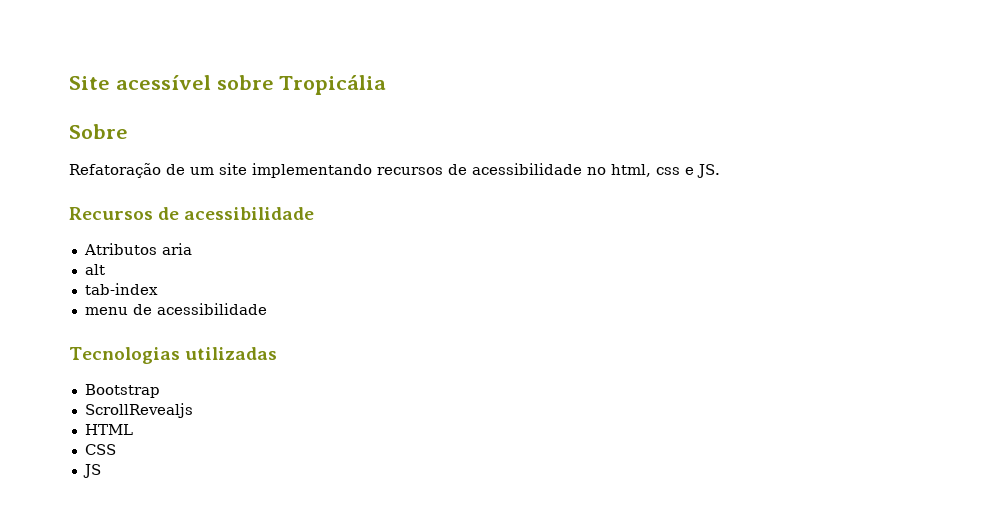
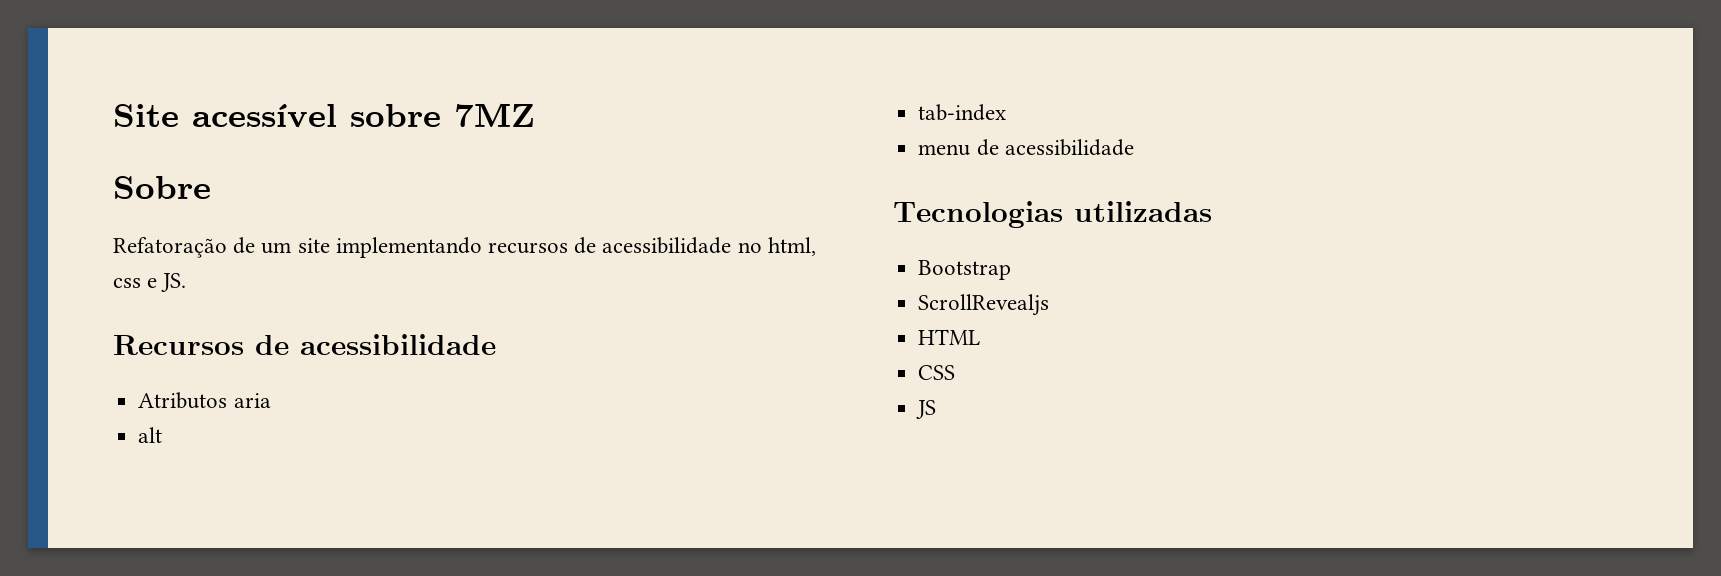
- Site acessível sobre Tropicália
+ Site acessível sobre 7MZ

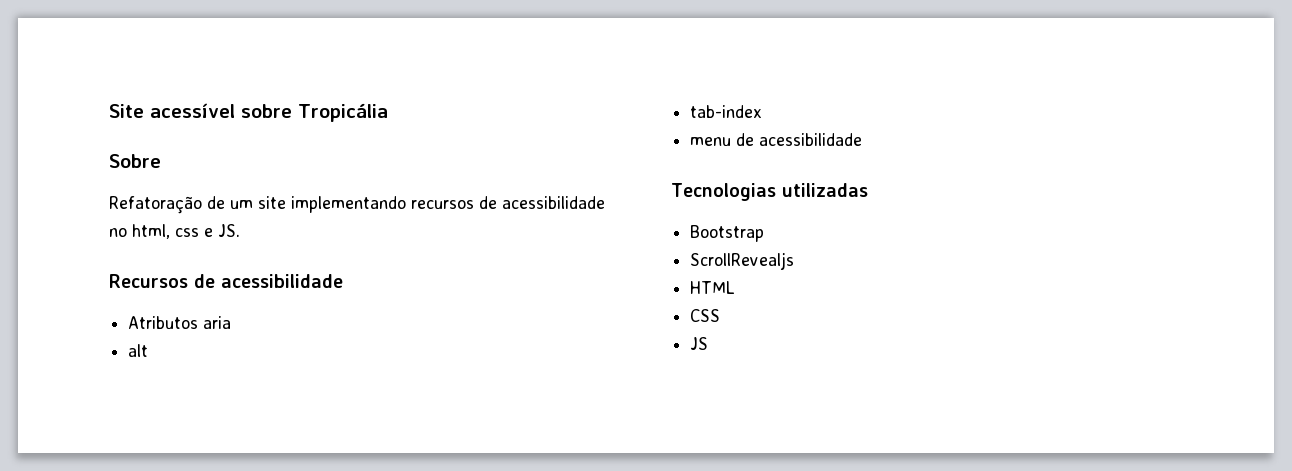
- Site acessível sobre 7MZ
+ Site acessível sobre Tropicália

